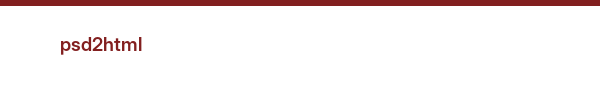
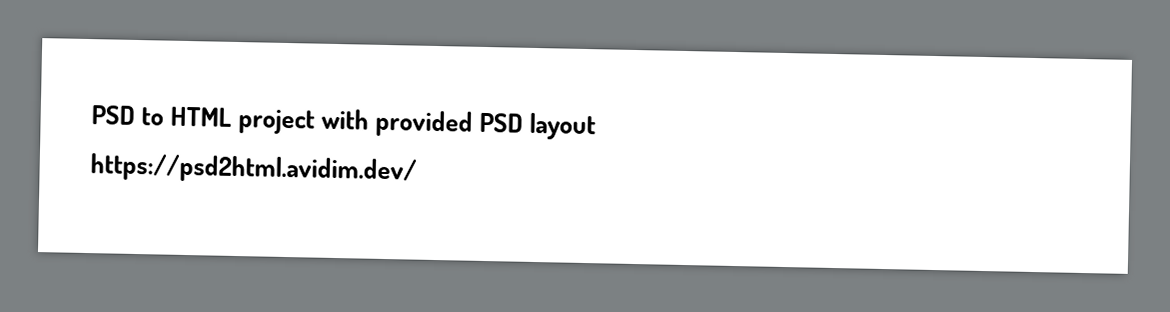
- psd2html
+ PSD to HTML project with provided PSD layout
+ https://psd2html.avidim.dev/

